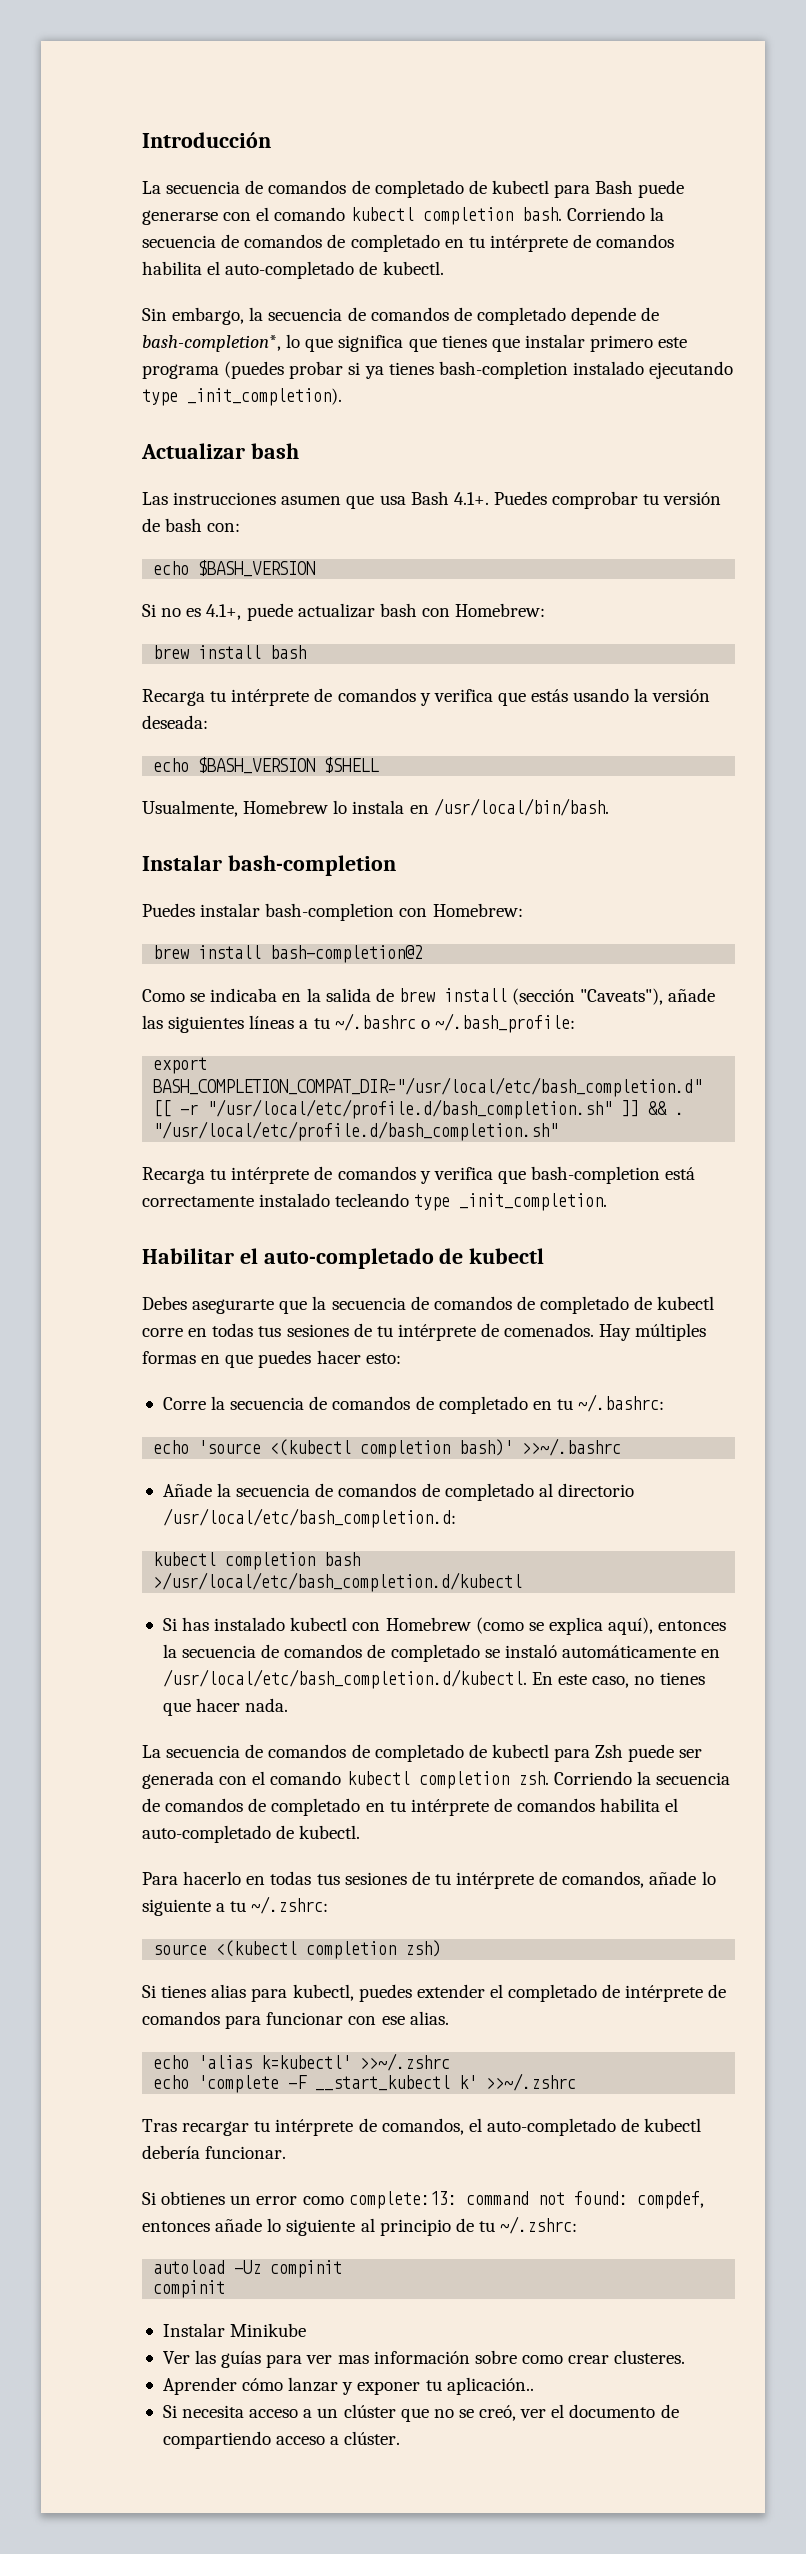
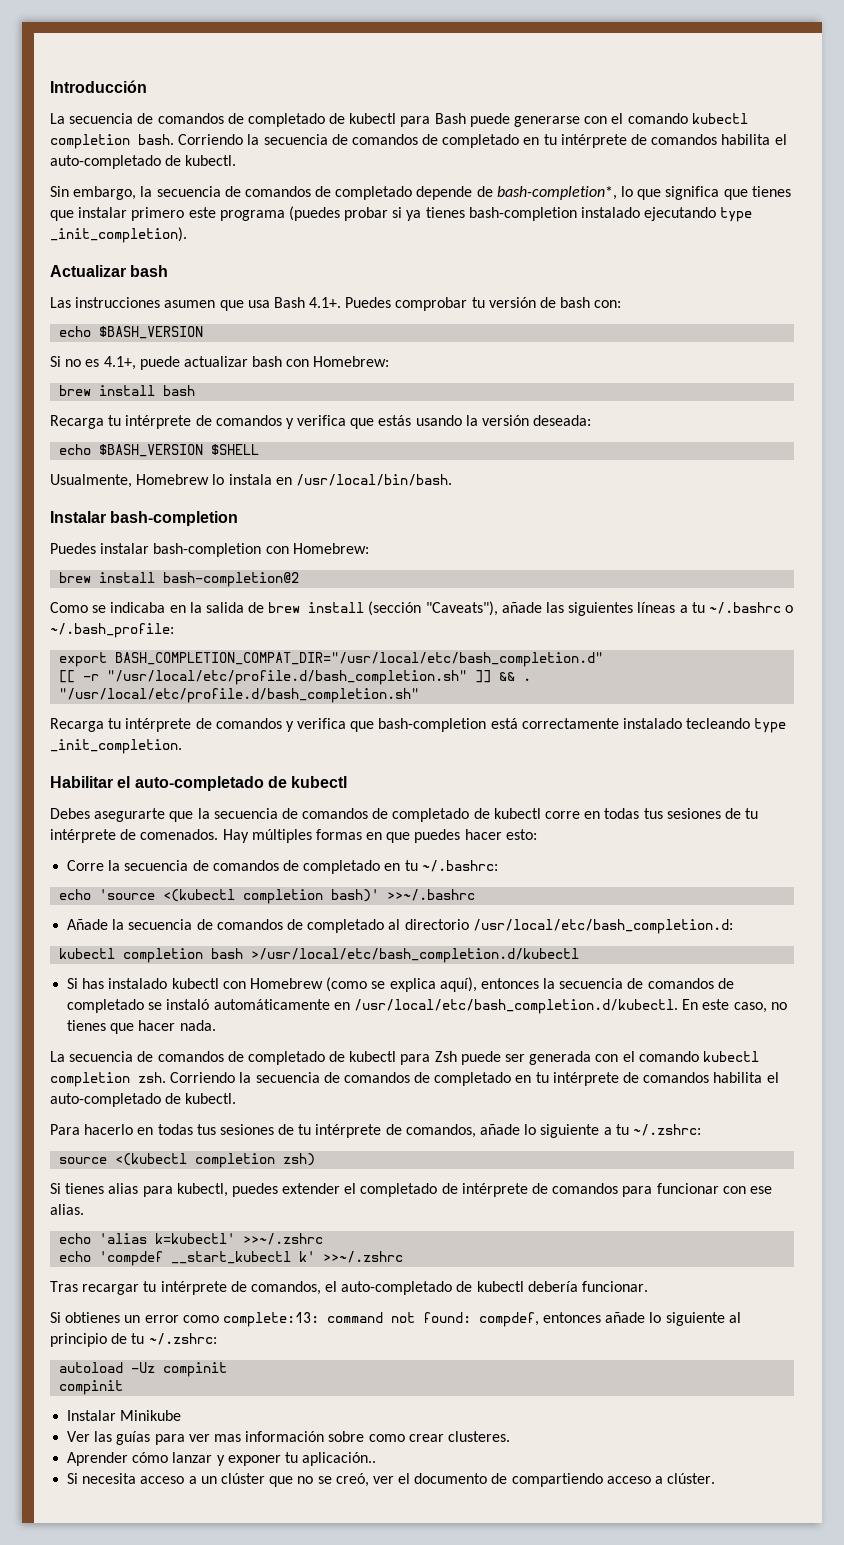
- echo 'complete -F __start_kubectl k' >>~/.zshrc
+ echo 'compdef __start_kubectl k' >>~/.zshrc

